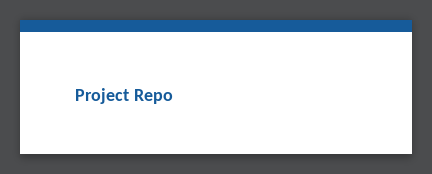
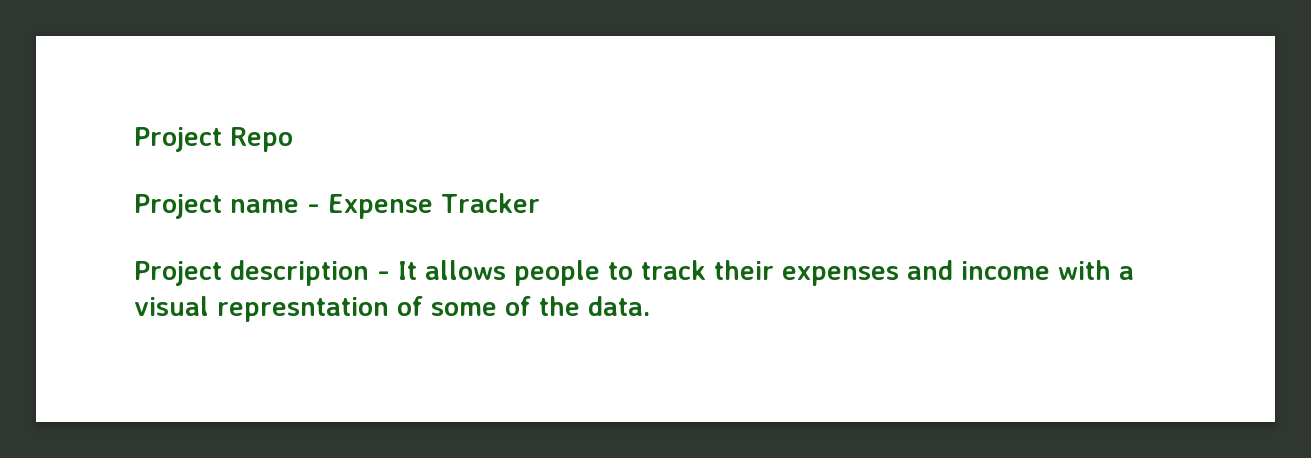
+ Project name - Expense Tracker
+ Project description - It allows people to track their expenses and income with a visual represntation of some of the data.

